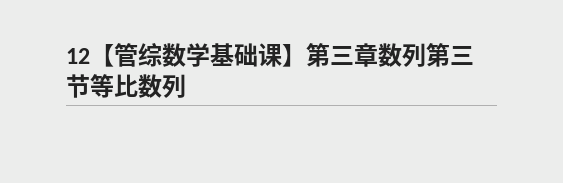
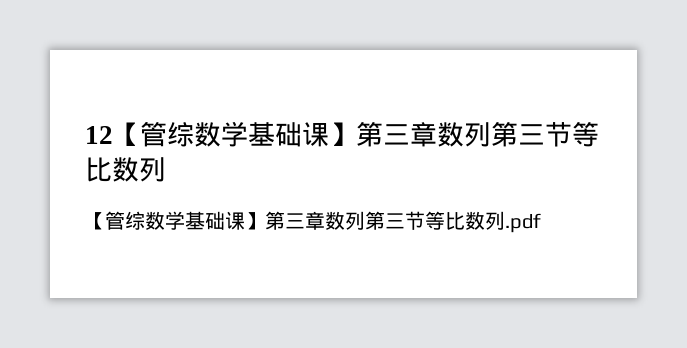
+ 【管综数学基础课】第三章数列第三节等比数列.pdf

